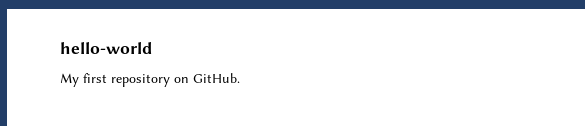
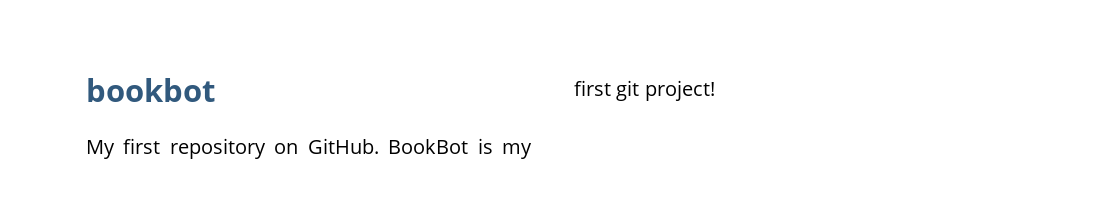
- hello-world
+ bookbot
+ BookBot is my first git project!

